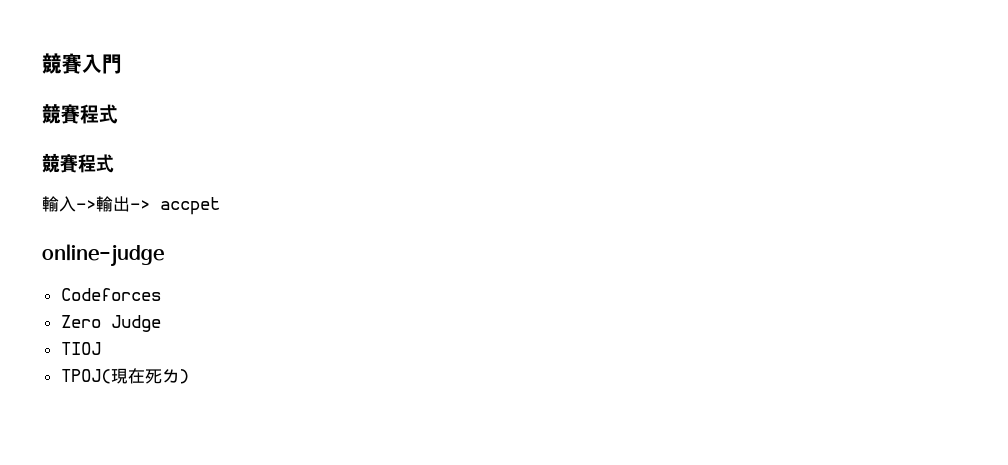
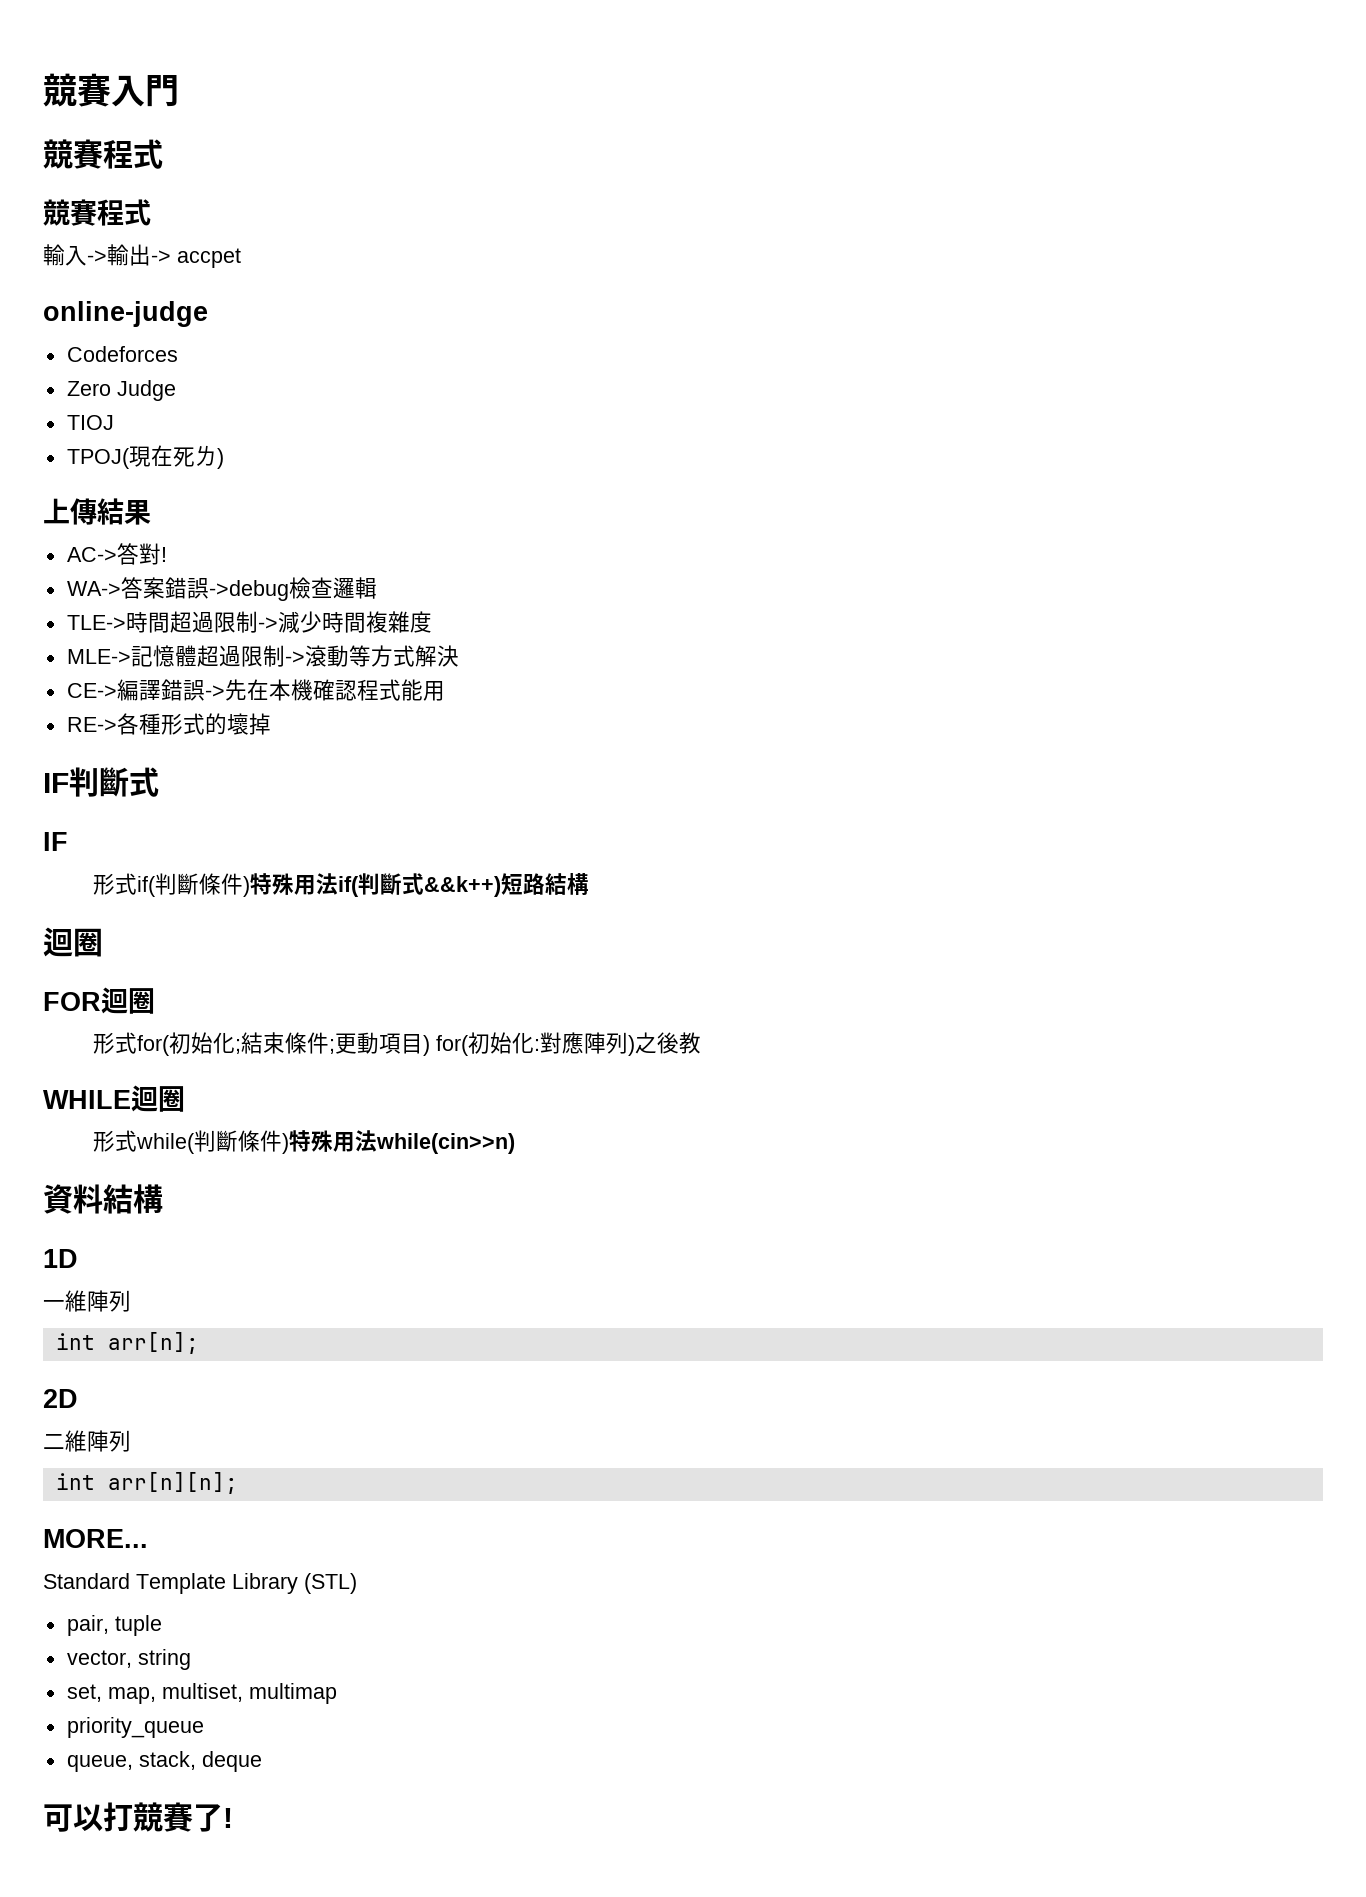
+ 上傳結果
+ AC->答對!
+ WA->答案錯誤->debug檢查邏輯
+ TLE->時間超過限制->減少時間複雜度
+ MLE->記憶體超過限制->滾動等方式解決
+ CE->編譯錯誤->先在本機確認程式能用
+ RE->各種形式的壞掉
+ IF判斷式
+ IF
+ 形式if(判斷條件)特殊用法if(判斷式&&k++)短路結構
+ 迴圈
+ FOR迴圈
+ 形式for(初始化;結束條件;更動項目) for(初始化:對應陣列)之後教
+ WHILE迴圈
+ 形式while(判斷條件)特殊用法while(cin>>n)
+ 資料結構
+ 1D
+ 一維陣列
+ int arr[n];
+ 2D
+ 二維陣列
+ int arr[n][n];
+ MORE...
+ Standard Template Library (STL)
+ pair, tuple
+ vector, string
+ set, map, multiset, multimap
+ priority_queue
+ queue, stack, deque
+ 可以打競賽了!

